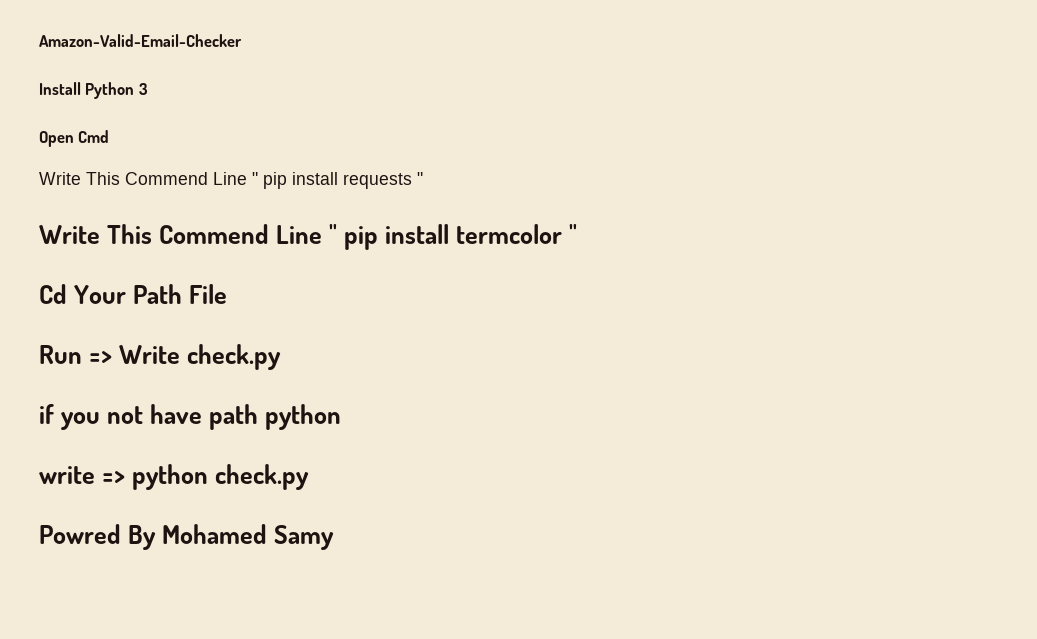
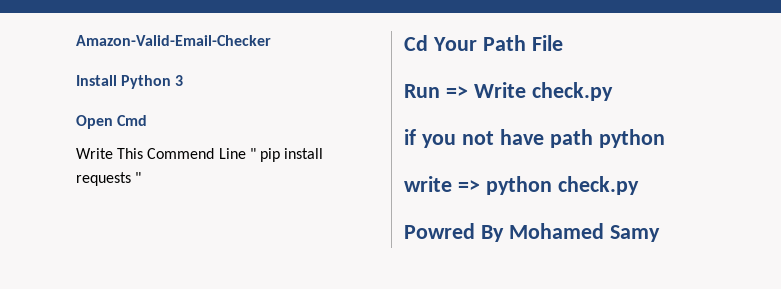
- Write This Commend Line " pip install termcolor "

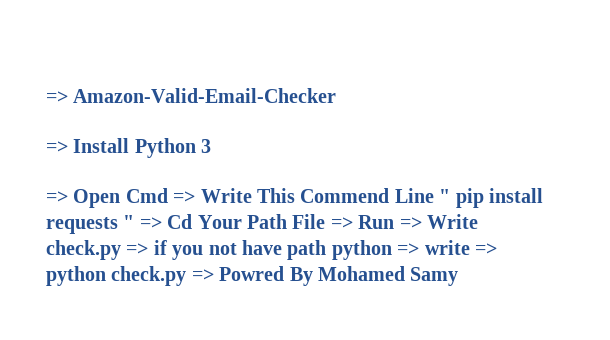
- Amazon-Valid-Email-Checker
+ => Amazon-Valid-Email-Checker
- Install Python 3
+ => Install Python 3
- Open Cmd
- Write This Commend Line " pip install requests "
- Cd Your Path File
- Run => Write check.py
- if you not have path python
- write => python check.py
- Powred By Mohamed Samy
+ => Open Cmd => Write This Commend Line " pip install requests " => Cd Your Path File => Run => Write check.py => if you not have path python => write => python check.py => Powred By Mohamed Samy

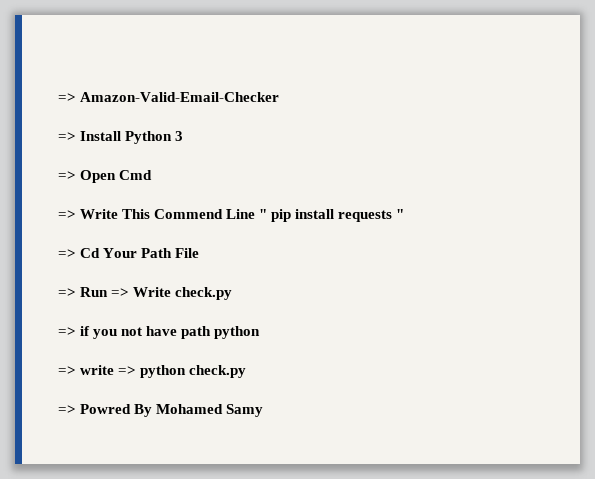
- => Open Cmd => Write This Commend Line " pip install requests " => Cd Your Path File => Run => Write check.py => if you not have path python => write => python check.py => Powred By Mohamed Samy
+ => Open Cmd
+ => Write This Commend Line " pip install requests "
+ => Cd Your Path File
+ => Run => Write check.py
+ => if you not have path python
+ => write => python check.py
+ => Powred By Mohamed Samy

